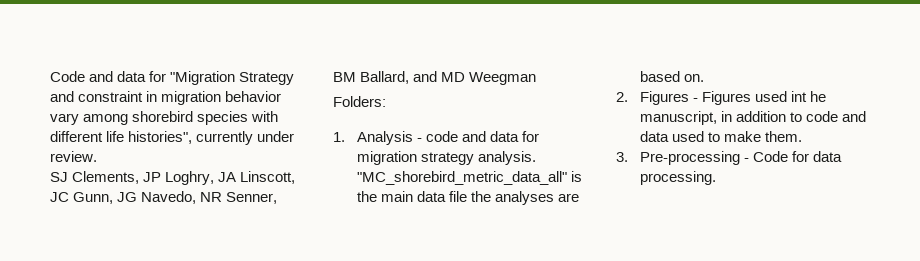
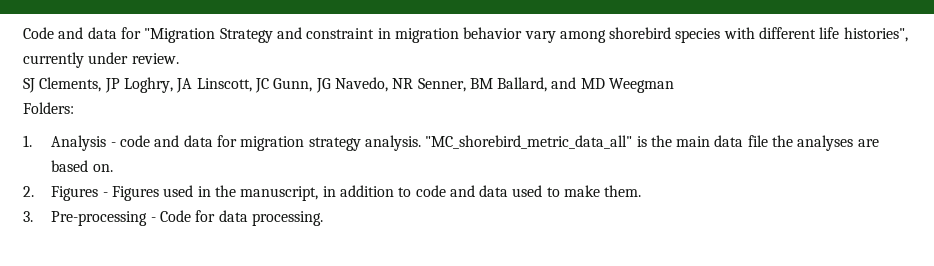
- 2. Figures - Figures used int he manuscript, in addition to code and data used to make them.
+ 2. Figures - Figures used in the manuscript, in addition to code and data used to make them.

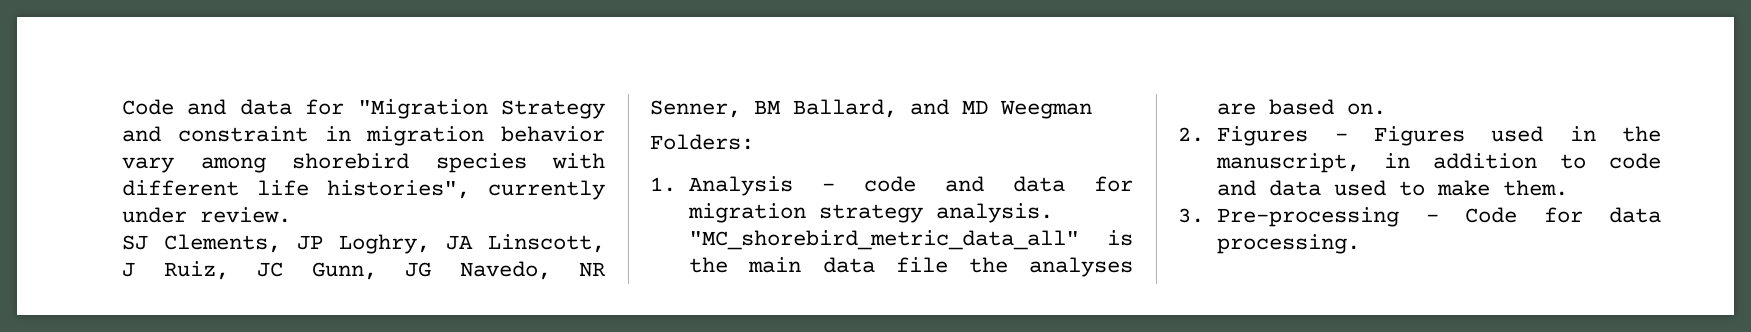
- SJ Clements, JP Loghry, JA Linscott, JC Gunn, JG Navedo, NR Senner, BM Ballard, and MD Weegman
+ SJ Clements, JP Loghry, JA Linscott, J Ruiz, JC Gunn, JG Navedo, NR Senner, BM Ballard, and MD Weegman

